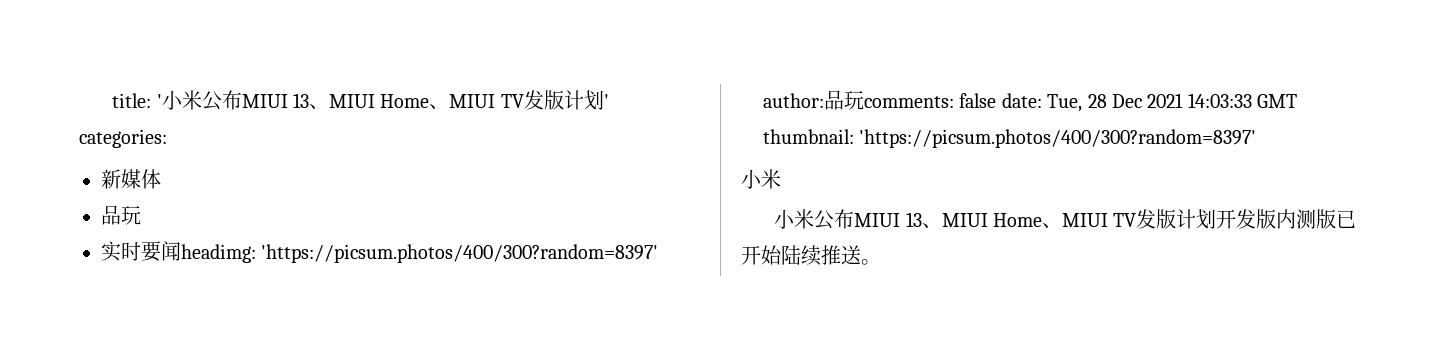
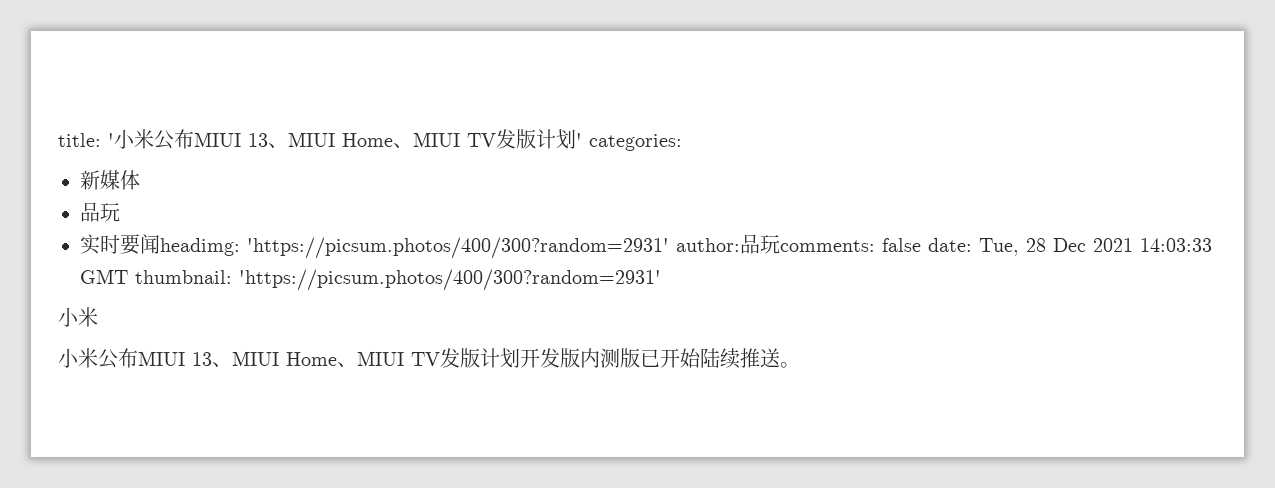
- 实时要闻headimg: 'https://picsum.photos/400/300?random=8397' author:品玩comments: false date: Tue, 28 Dec 2021 14:03:33 GMT thumbnail: 'https://picsum.photos/400/300?random=8397'
+ 实时要闻headimg: 'https://picsum.photos/400/300?random=2931' author:品玩comments: false date: Tue, 28 Dec 2021 14:03:33 GMT thumbnail: 'https://picsum.photos/400/300?random=2931'

